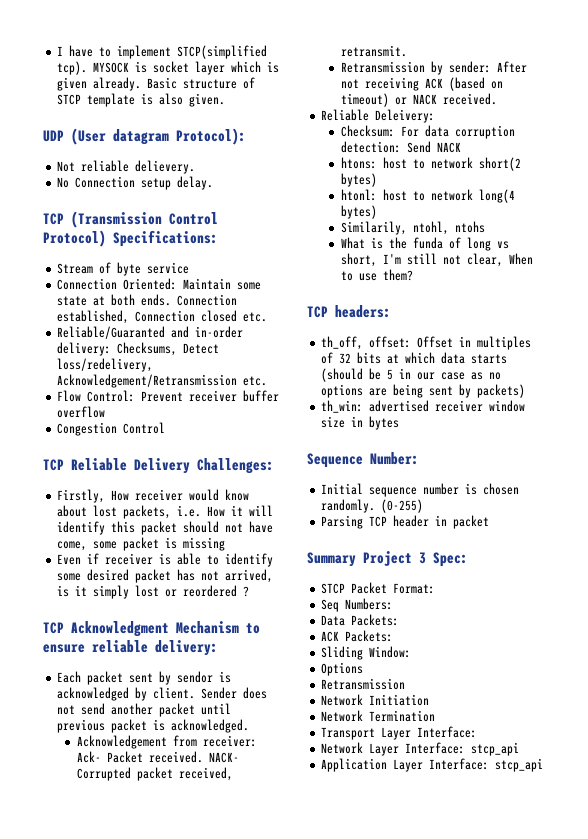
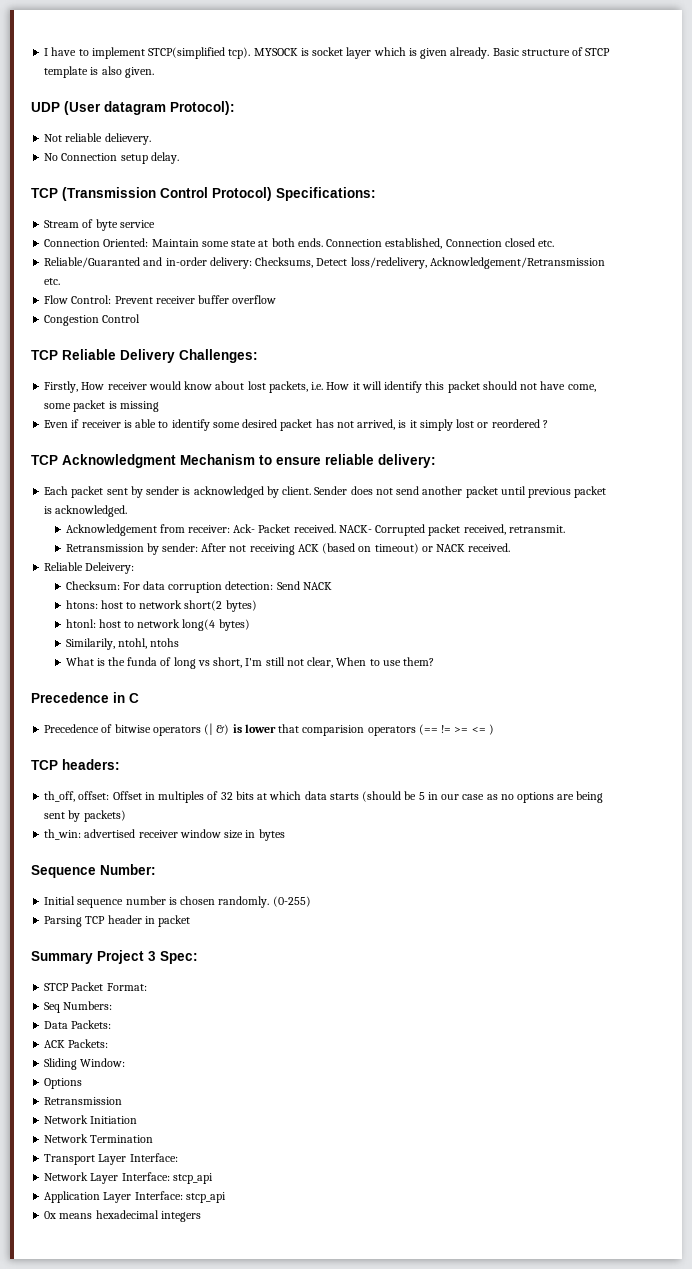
- Each packet sent by sendor is acknowledged by client.
+ Each packet sent by sender is acknowledged by client.
+ Precedence in C
+ Precedence of bitwise operators (| &) is lower that comparision operators (== != >= <= )
+ 0x means hexadecimal integers

